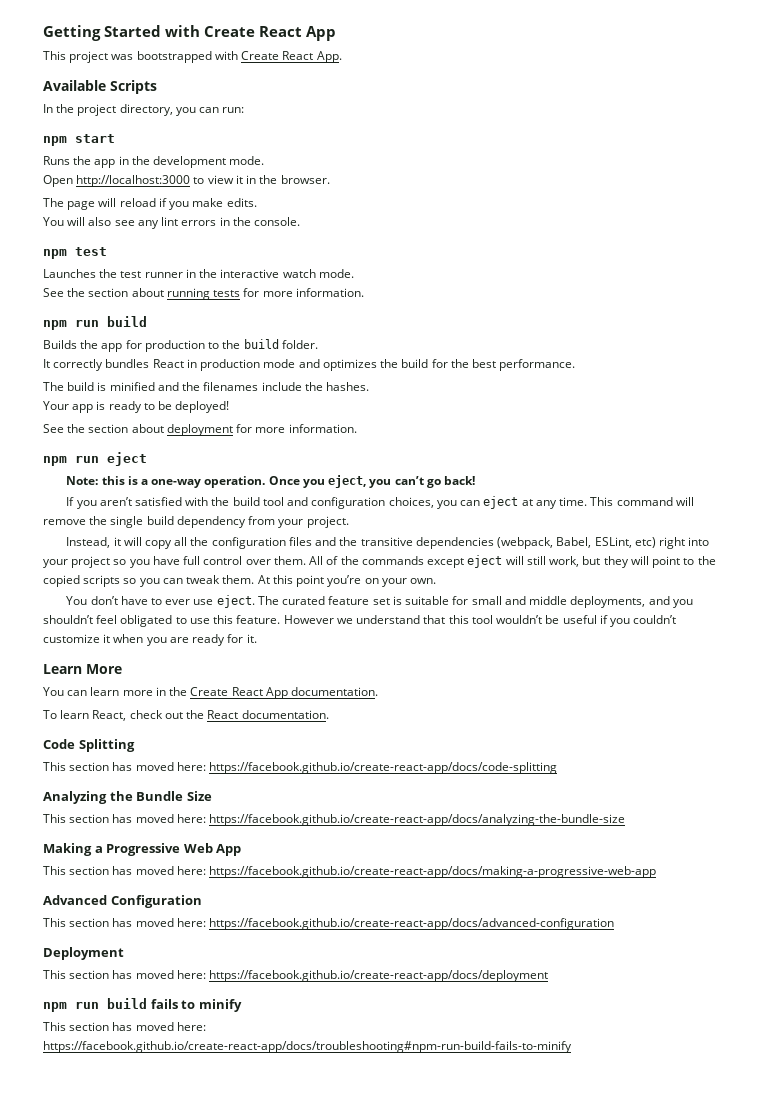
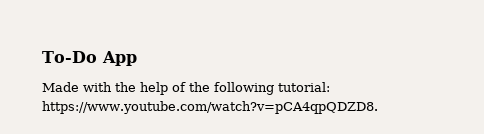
- Getting Started with Create React App
- This project was bootstrapped with Create React App.
- Available Scripts
- In the project directory, you can run:
- npm start
- Runs the app in the development mode.
- Open http://localhost:3000 to view it in the browser.
- The page will reload if you make edits.
- You will also see any lint errors in the console.
- npm test
- Launches the test runner in the interactive watch mode.
- See the section about running tests for more information.
- npm run build
- Builds the app for production to the build folder.
- It correctly bundles React in production mode and optimizes the build for the best performance.
- The build is minified and the filenames include the hashes.
- Your app is ready to be deployed!
- See the section about deployment for more information.
- npm run eject
- Note: this is a one-way operation. Once you eject, you can’t go back!
- If you aren’t satisfied with the build tool and configuration choices, you can eject at any time. This command will remove the single build dependency from your project.
- Instead, it will copy all the configuration files and the transitive dependencies (webpack, Babel, ESLint, etc) right into your project so you have full control over them. All of the commands except eject will still work, but they will point to the copied scripts so you can tweak them. At this point you’re on your own.
- You don’t have to ever use eject. The curated feature set is suitable for small and middle deployments, and you shouldn’t feel obligated to use this feature. However we understand that this tool wouldn’t be useful if you couldn’t customize it when you are ready for it.
- Learn More
- You can learn more in the Create React App documentation.
- To learn React, check out the React documentation.
- Code Splitting
- This section has moved here: https://facebook.github.io/create-react-app/docs/code-splitting
- Analyzing the Bundle Size
- This section has moved here: https://facebook.github.io/create-react-app/docs/analyzing-the-bundle-size
- Making a Progressive Web App
- This section has moved here: https://facebook.github.io/create-react-app/docs/making-a-progressive-web-app
- Advanced Configuration
- This section has moved here: https://facebook.github.io/create-react-app/docs/advanced-configuration
- Deployment
- This section has moved here: https://facebook.github.io/create-react-app/docs/deployment
- npm run build fails to minify
- This section has moved here: https://facebook.github.io/create-react-app/docs/troubleshooting#npm-run-build-fails-to-minify
+ To-Do App
+ Made with the help of the following tutorial: https://www.youtube.com/watch?v=pCA4qpQDZD8.

